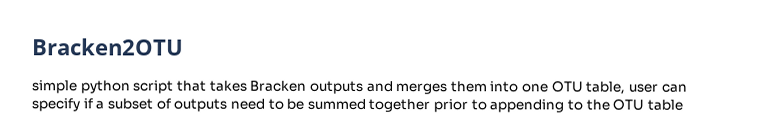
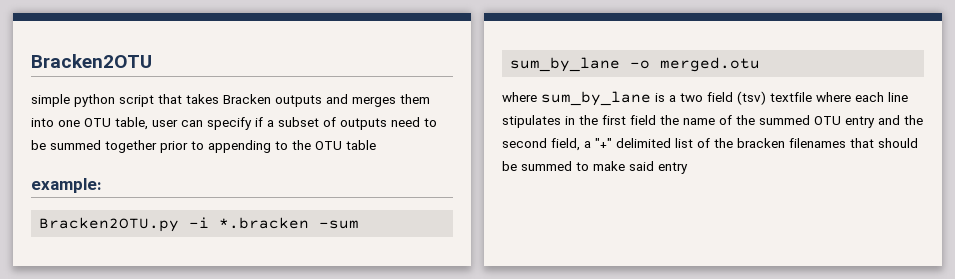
+ example:
+ Bracken2OTU.py -i *.bracken -sum sum_by_lane -o merged.otu
+ where sum_by_lane is a two field (tsv) textfile where each line stipulates in the first field the name of the summed OTU entry and the second field, a "+" delimited list of the bracken filenames that should be summed to make said entry

